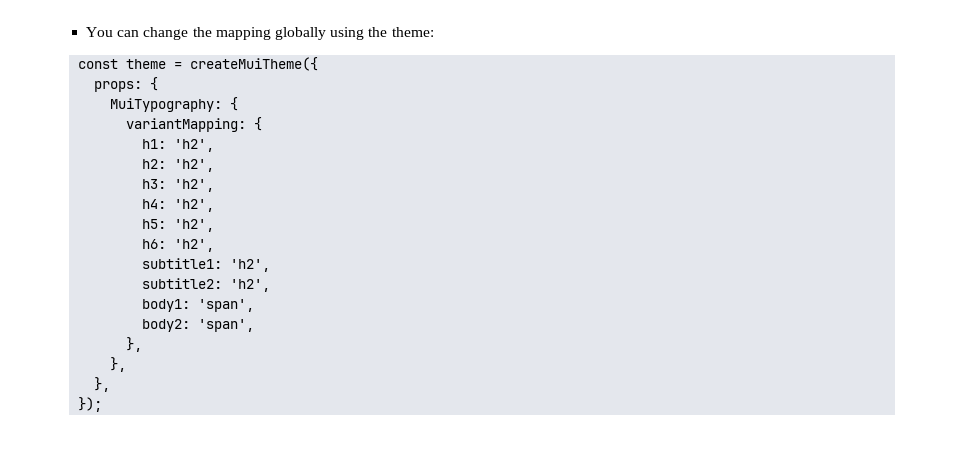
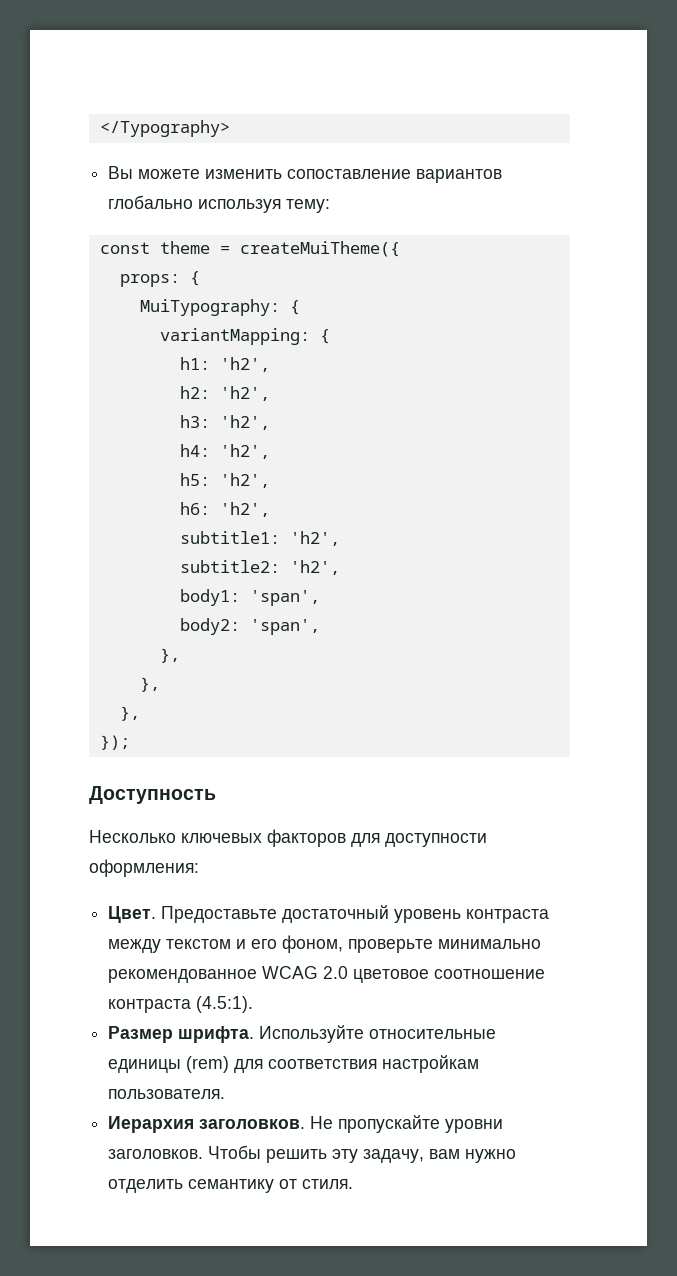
- You can change the mapping globally using the theme:
+ </Typography>
+ Вы можете изменить сопоставление вариантов глобально используя тему:
+ Доступность
+ Несколько ключевых факторов для доступности оформления:
+ Цвет. Предоставьте достаточный уровень контраста между текстом и его фоном, проверьте минимально рекомендованное WCAG 2.0 цветовое соотношение контраста (4.5:1).
+ Размер шрифта. Используйте относительные единицы (rem) для соответствия настройкам пользователя.
+ Иерархия заголовков. Не пропускайте уровни заголовков. Чтобы решить эту задачу, вам нужно отделить семантику от стиля.

